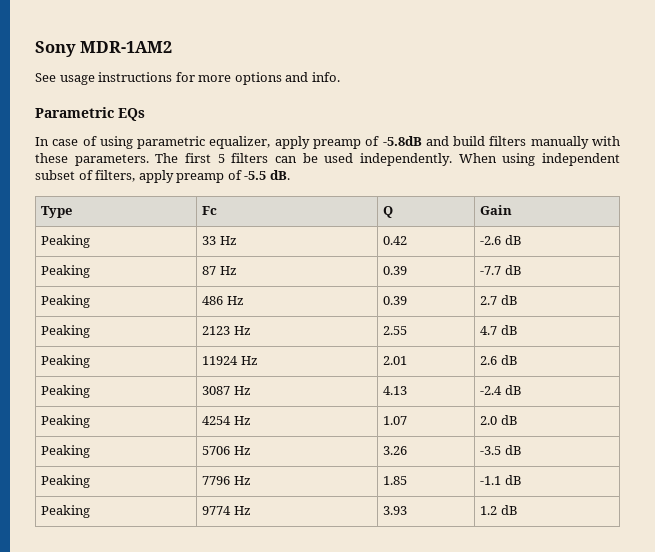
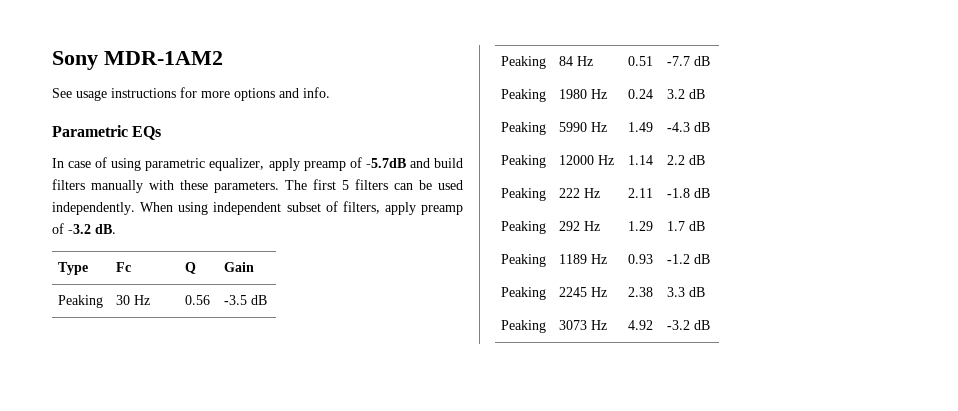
- In case of using parametric equalizer, apply preamp of -5.8dB and build filters manually with these parameters.
+ In case of using parametric equalizer, apply preamp of -5.7dB and build filters manually with these parameters.
- When using independent subset of filters, apply preamp of -5.5 dB.
+ When using independent subset of filters, apply preamp of -3.2 dB.
- Peaking | 33 Hz | 0.42 | -2.6 dB
- Peaking | 87 Hz | 0.39 | -7.7 dB
+ Peaking | 30 Hz | 0.56 | -3.5 dB
+ Peaking | 84 Hz | 0.51 | -7.7 dB
- Peaking | 486 Hz | 0.39 | 2.7 dB
- Peaking | 2123 Hz | 2.55 | 4.7 dB
- Peaking | 11924 Hz | 2.01 | 2.6 dB
- Peaking | 3087 Hz | 4.13 | -2.4 dB
- Peaking | 4254 Hz | 1.07 | 2.0 dB
- Peaking | 5706 Hz | 3.26 | -3.5 dB
- Peaking | 7796 Hz | 1.85 | -1.1 dB
- Peaking | 9774 Hz | 3.93 | 1.2 dB
+ Peaking | 1980 Hz | 0.24 | 3.2 dB
+ Peaking | 5990 Hz | 1.49 | -4.3 dB
+ Peaking | 12000 Hz | 1.14 | 2.2 dB
+ Peaking | 222 Hz | 2.11 | -1.8 dB
+ Peaking | 292 Hz | 1.29 | 1.7 dB
+ Peaking | 1189 Hz | 0.93 | -1.2 dB
+ Peaking | 2245 Hz | 2.38 | 3.3 dB
+ Peaking | 3073 Hz | 4.92 | -3.2 dB

